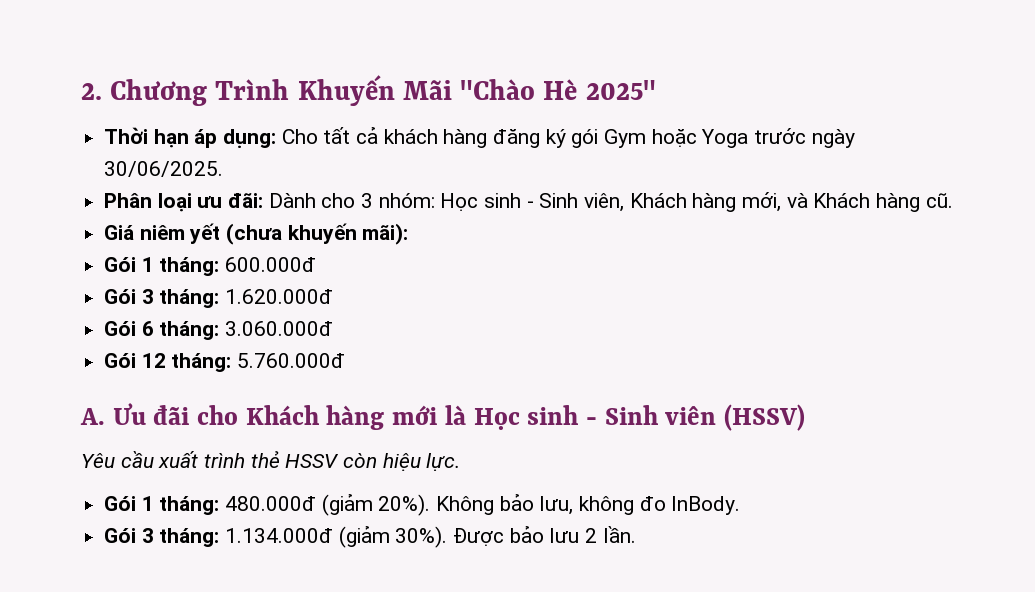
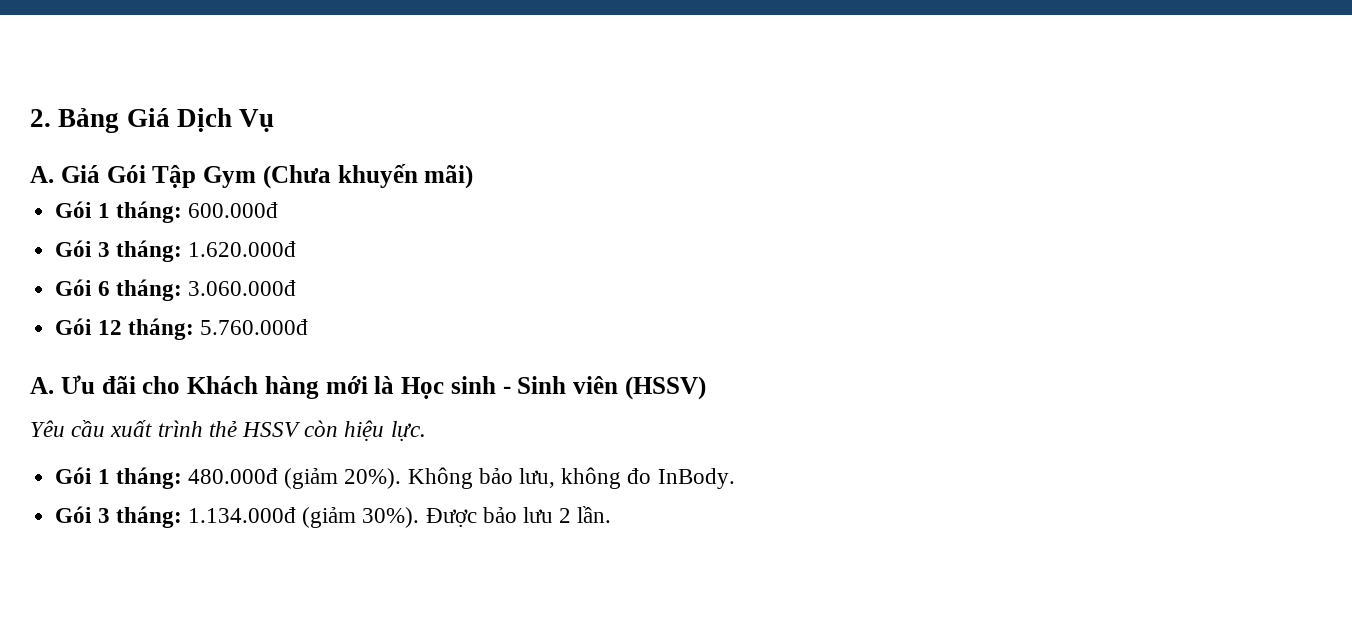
- 2. Chương Trình Khuyến Mãi "Chào Hè 2025"
- Thời hạn áp dụng: Cho tất cả khách hàng đăng ký gói Gym hoặc Yoga trước ngày 30/06/2025.
- Phân loại ưu đãi: Dành cho 3 nhóm: Học sinh - Sinh viên, Khách hàng mới, và Khách hàng cũ.
- Giá niêm yết (chưa khuyến mãi):
+ 2. Bảng Giá Dịch Vụ
+ A. Giá Gói Tập Gym (Chưa khuyến mãi)

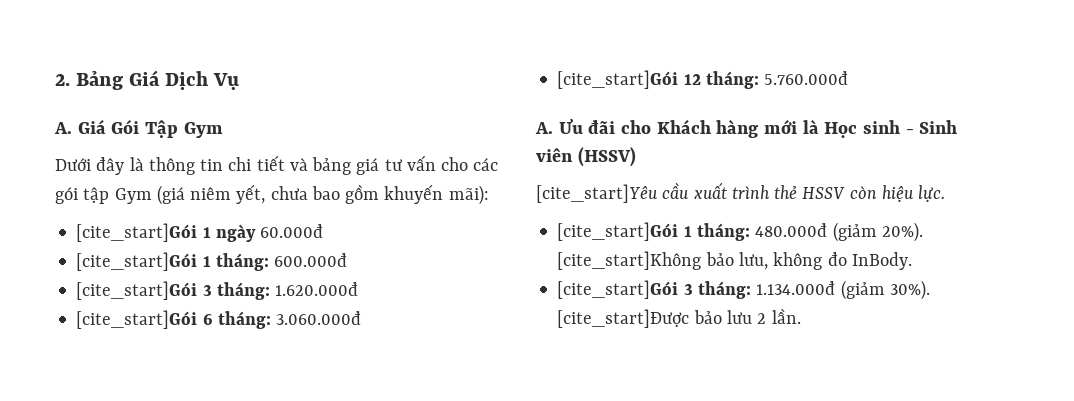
- A. Giá Gói Tập Gym (Chưa khuyến mãi)
- Gói 1 tháng: 600.000đ
+ A. Giá Gói Tập Gym
+ Dưới đây là thông tin chi tiết và bảng giá tư vấn cho các gói tập Gym (giá niêm yết, chưa bao gồm khuyến mãi):
+ [cite_start]Gói 1 ngày 60.000đ
+ [cite_start]Gói 1 tháng: 600.000đ
- Gói 3 tháng: 1.620.000đ
+ [cite_start]Gói 3 tháng: 1.620.000đ
- Gói 6 tháng: 3.060.000đ
+ [cite_start]Gói 6 tháng: 3.060.000đ
- Gói 12 tháng: 5.760.000đ
+ [cite_start]Gói 12 tháng: 5.760.000đ
- Yêu cầu xuất trình thẻ HSSV còn hiệu lực.
+ [cite_start]Yêu cầu xuất trình thẻ HSSV còn hiệu lực.
- Gói 1 tháng: 480.000đ (giảm 20%).
+ [cite_start]Gói 1 tháng: 480.000đ (giảm 20%).
- Không bảo lưu, không đo InBody.
+ [cite_start]Không bảo lưu, không đo InBody.
- Gói 3 tháng: 1.134.000đ (giảm 30%).
+ [cite_start]Gói 3 tháng: 1.134.000đ (giảm 30%).
- Được bảo lưu 2 lần.
+ [cite_start]Được bảo lưu 2 lần.

